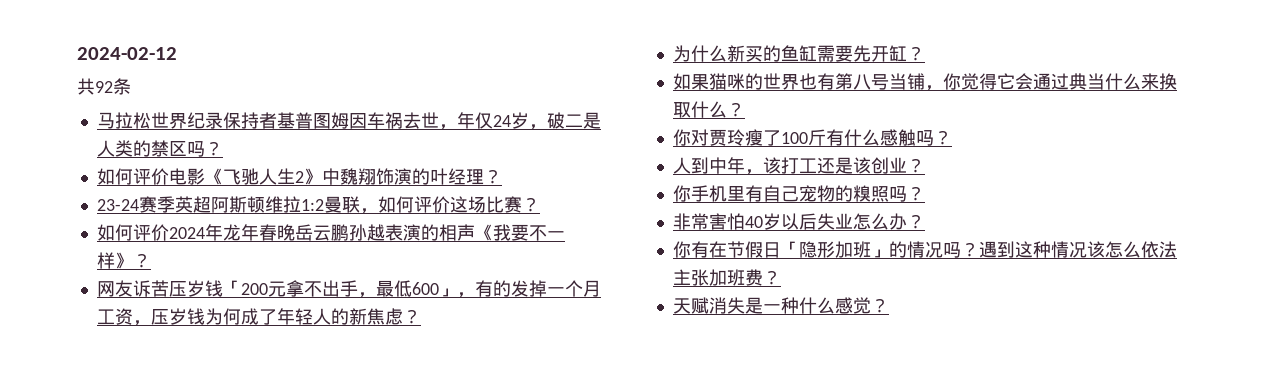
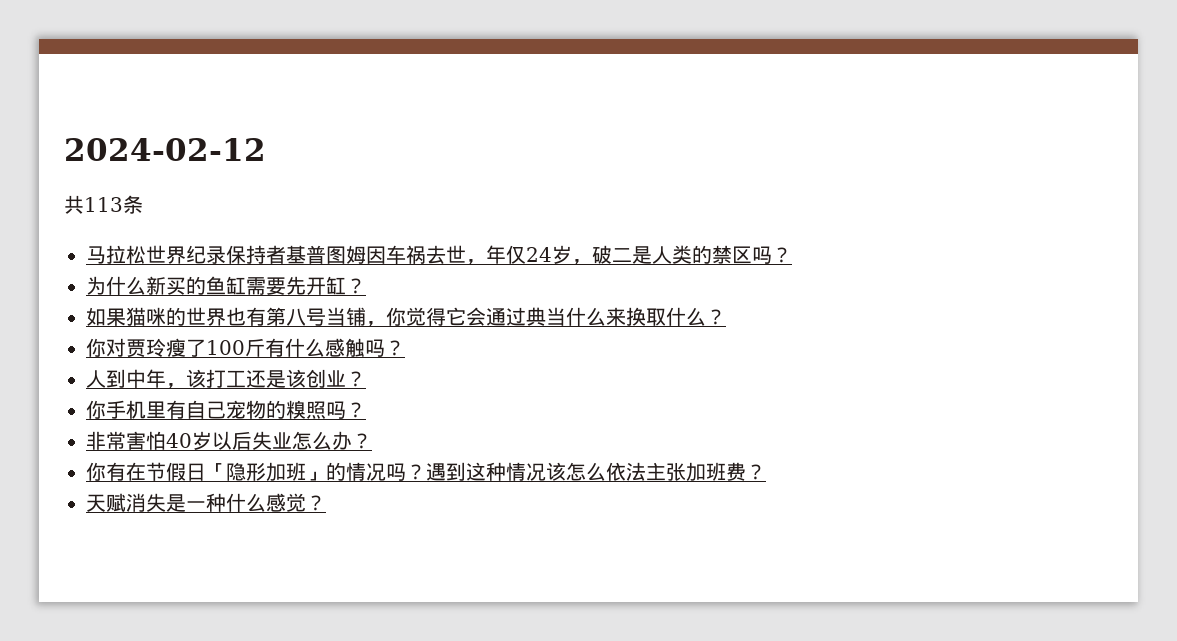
- 共92条
+ 共113条
- 如何评价电影《飞驰人生2》中魏翔饰演的叶经理？
- 23-24赛季英超阿斯顿维拉1:2曼联，如何评价这场比赛？
- 如何评价2024年龙年春晚岳云鹏孙越表演的相声《我要不一样》？
- 网友诉苦压岁钱「200元拿不出手，最低600」，有的发掉一个月工资，压岁钱为何成了年轻人的新焦虑？

